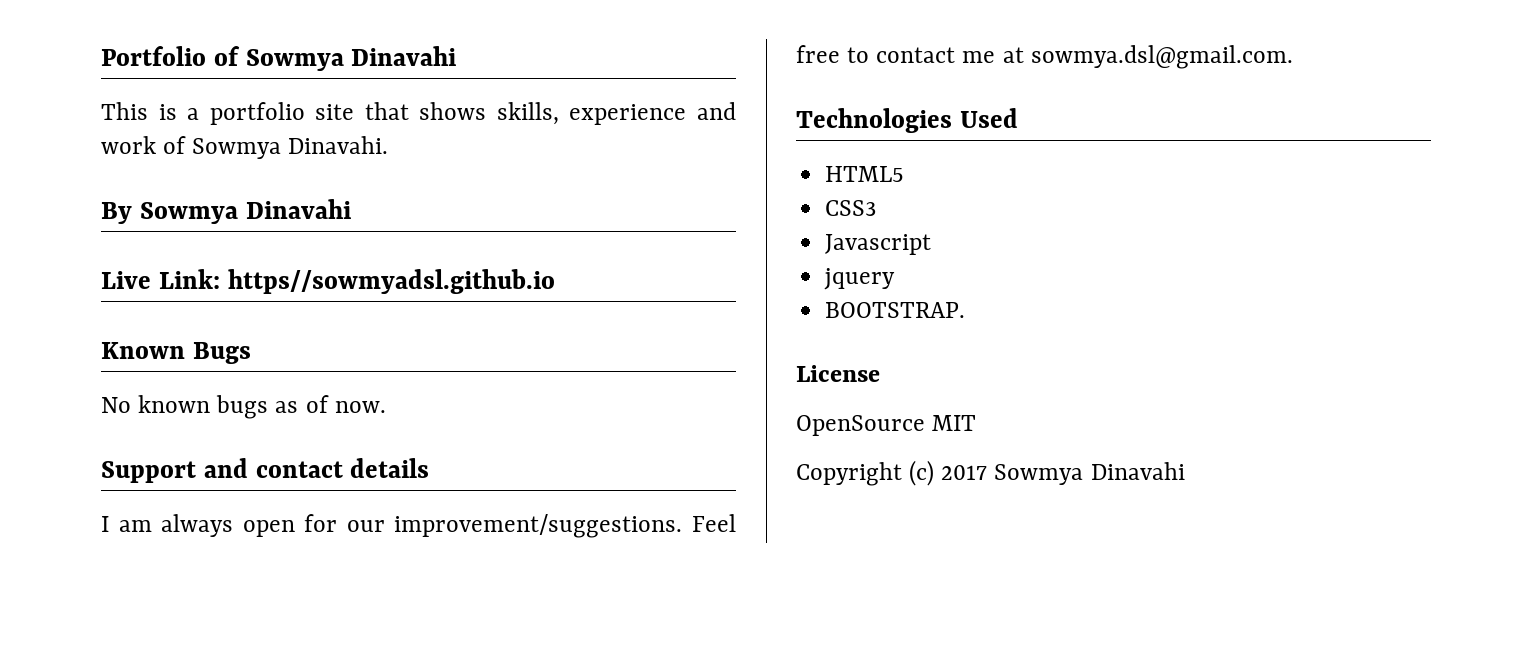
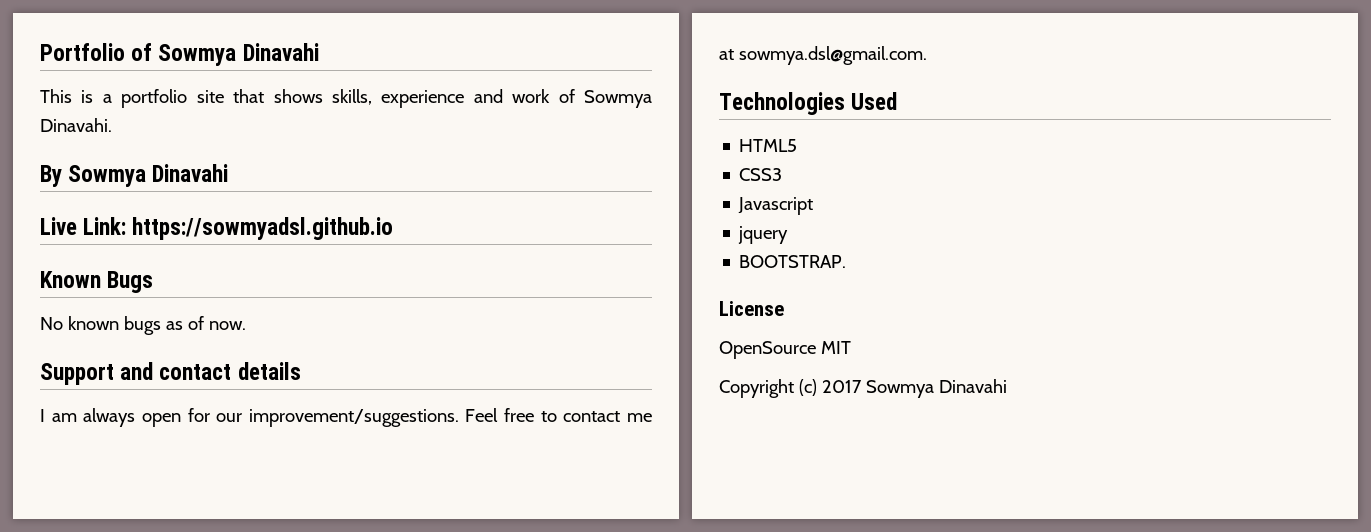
- Live Link: https//sowmyadsl.github.io
+ Live Link: https://sowmyadsl.github.io

